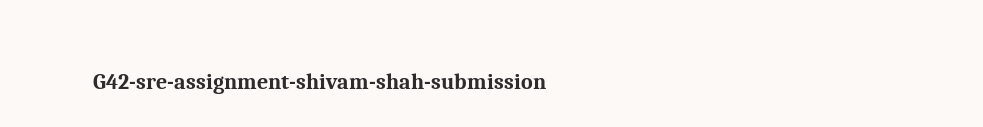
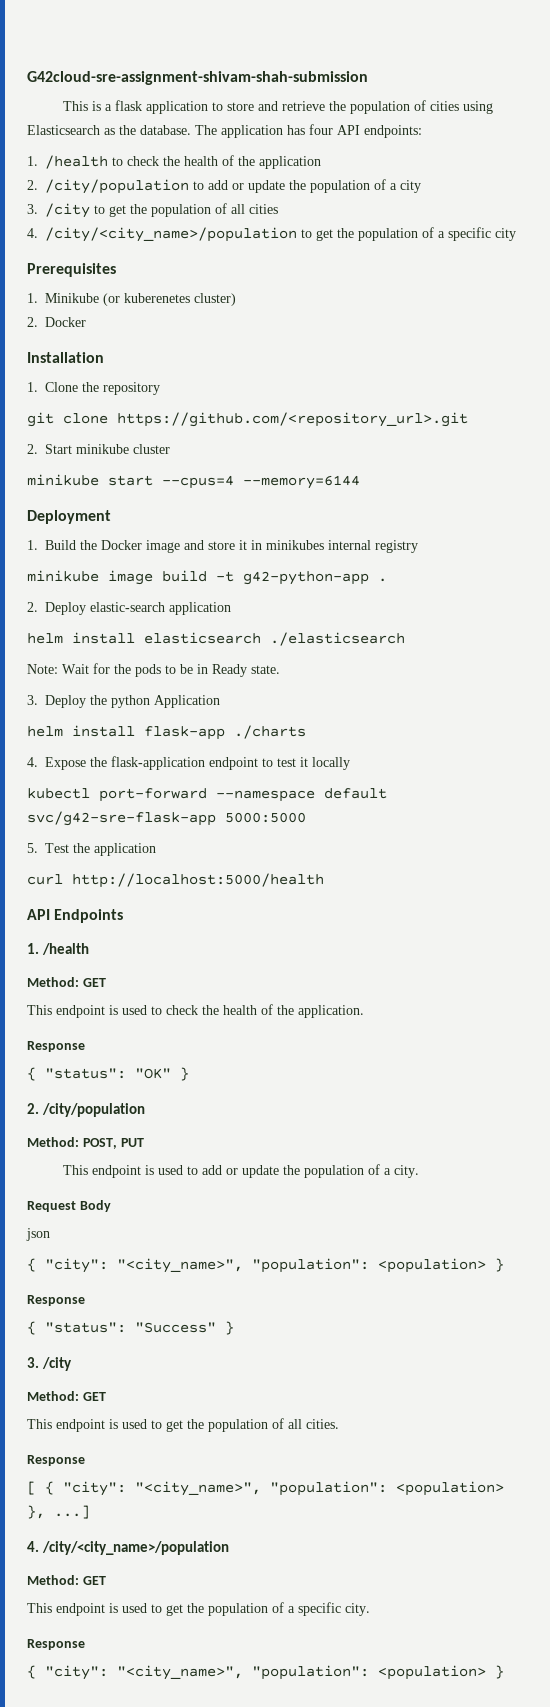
- G42-sre-assignment-shivam-shah-submission
+ G42cloud-sre-assignment-shivam-shah-submission
+ This is a flask application to store and retrieve the population of cities using Elasticsearch as the database. The application has four API endpoints:
+ 1. /health to check the health of the application
+ 2. /city/population to add or update the population of a city
+ 3. /city to get the population of all cities
+ 4. /city/<city_name>/population to get the population of a specific city
+ Prerequisites
+ 1. Minikube (or kuberenetes cluster)
+ 2. Docker
+ Installation
+ 1. Clone the repository
+ git clone https://github.com/<repository_url>.git
+ 2. Start minikube cluster
+ minikube start --cpus=4 --memory=6144
+ Deployment
+ 1. Build the Docker image and store it in minikubes internal registry
+ minikube image build -t g42-python-app .
+ 2. Deploy elastic-search application
+ helm install elasticsearch ./elasticsearch
+ Note: Wait for the pods to be in Ready state.
+ 3. Deploy the python Application
+ helm install flask-app ./charts
+ 4. Expose the flask-application endpoint to test it locally
+ kubectl port-forward --namespace default svc/g42-sre-flask-app 5000:5000
+ 5. Test the application
+ curl http://localhost:5000/health
+ API Endpoints
+ 1. /health
+ Method: GET
+ This endpoint is used to check the health of the application.
+ Response
+ { "status": "OK" }
+ 2. /city/population
+ Method: POST, PUT
+ This endpoint is used to add or update the population of a city.
+ Request Body
+ json
+ { "city": "<city_name>", "population": <population> }
+ Response
+ { "status": "Success" }
+ 3. /city
+ Method: GET
+ This endpoint is used to get the population of all cities.
+ Response
+ [ { "city": "<city_name>", "population": <population> }, ...]
+ 4. /city/<city_name>/population
+ Method: GET
+ This endpoint is used to get the population of a specific city.
+ Response
+ { "city": "<city_name>", "population": <population> }

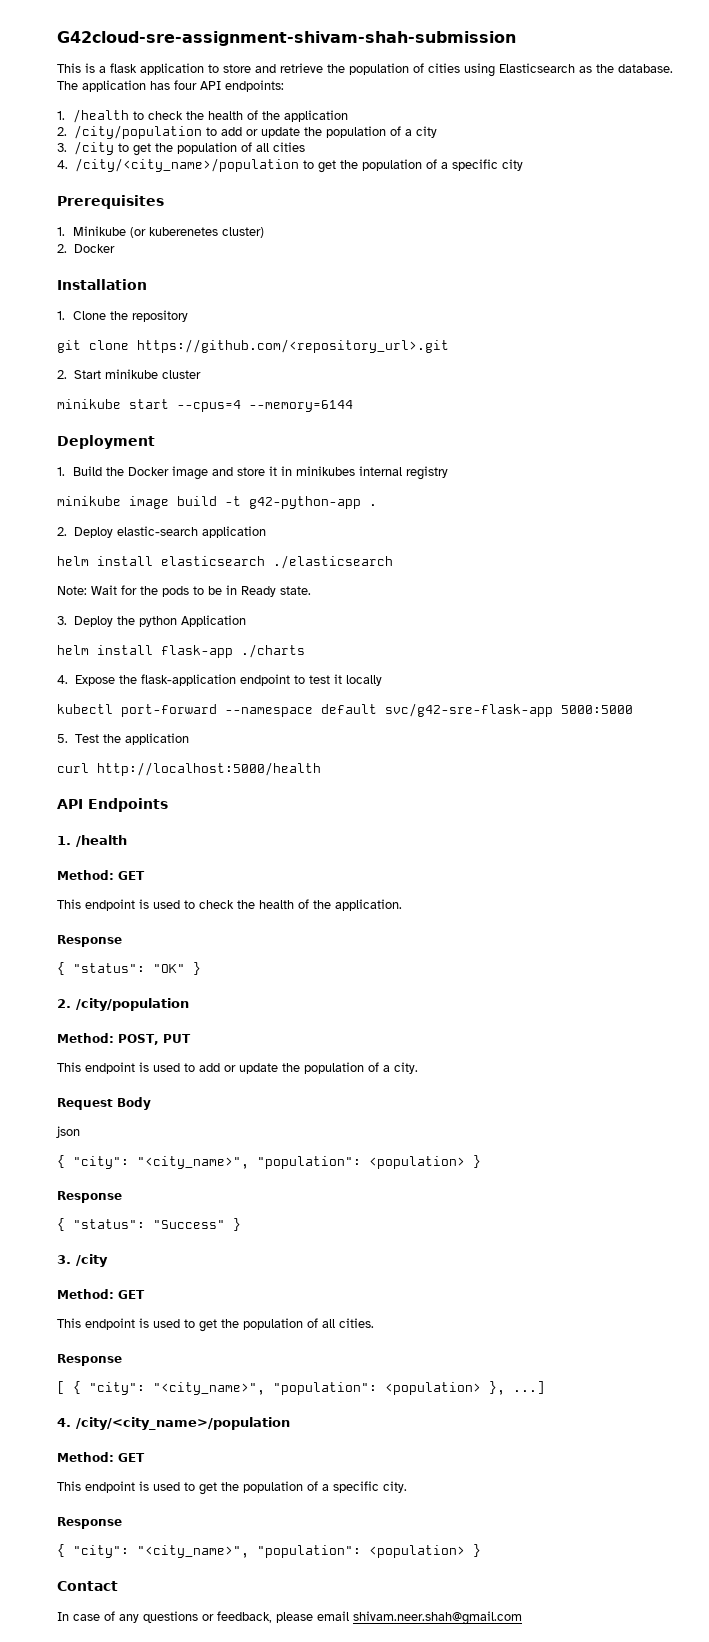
+ Contact
+ In case of any questions or feedback, please email shivam.neer.shah@gmail.com

